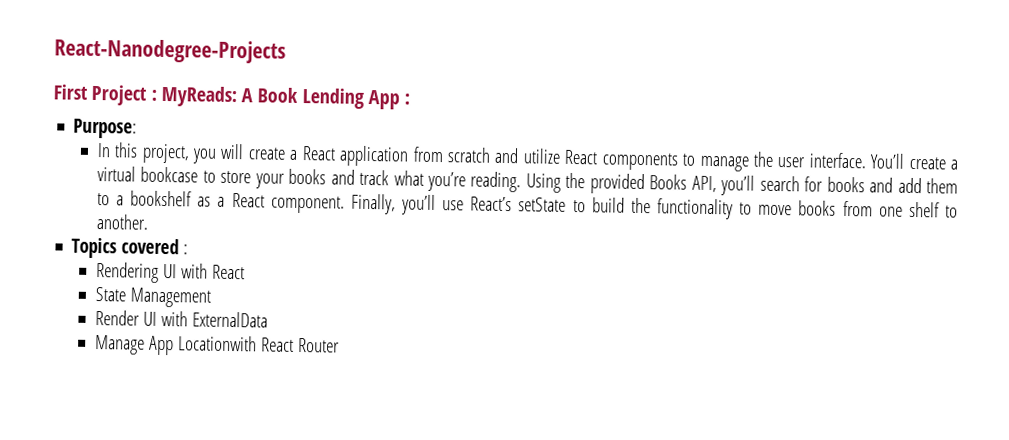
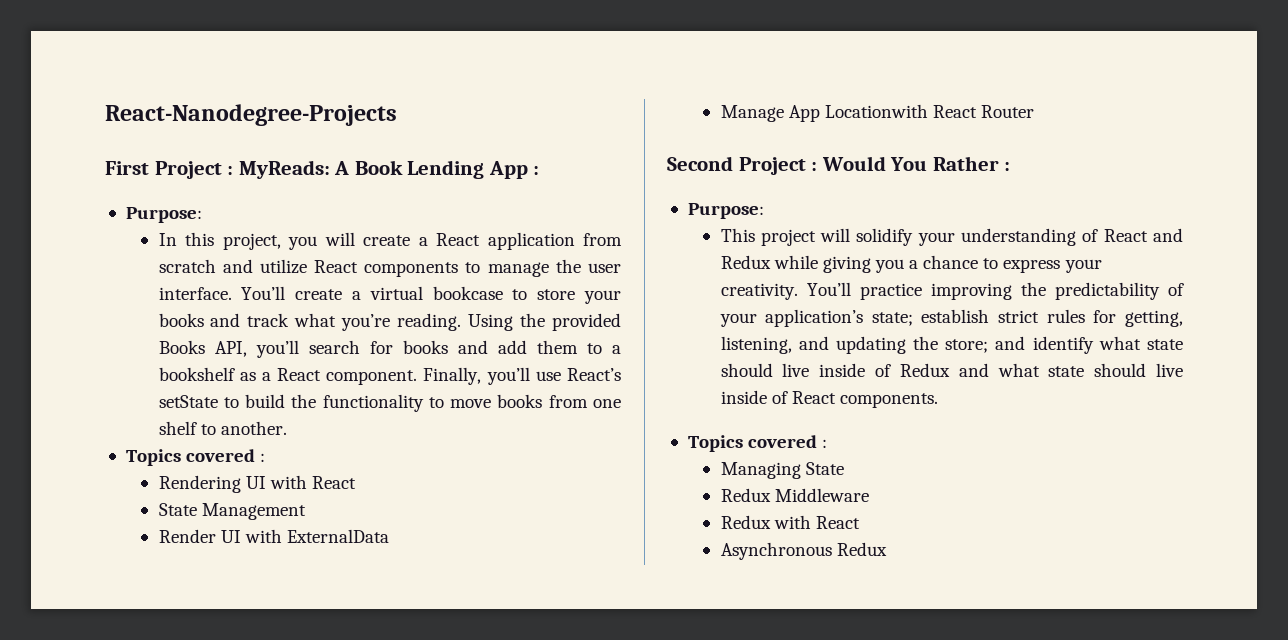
+ Second Project : Would You Rather :
+ Purpose:
+ This project will solidify your understanding of React and Redux while giving you a chance to express your creativity. You’ll practice improving the predictability of your application’s state; establish strict rules for getting, listening, and updating the store; and identify what state should live inside of Redux and what state should live inside of React components.
+ Topics covered :
+ Managing State
+ Redux Middleware
+ Redux with React
+ Asynchronous Redux

